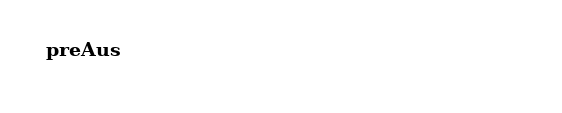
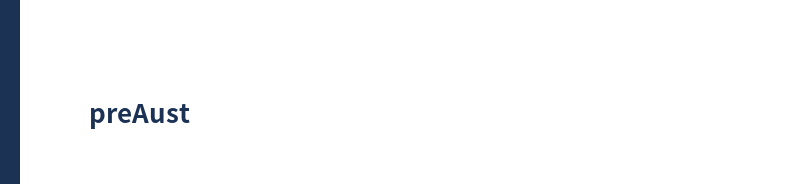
- preAus
+ preAust

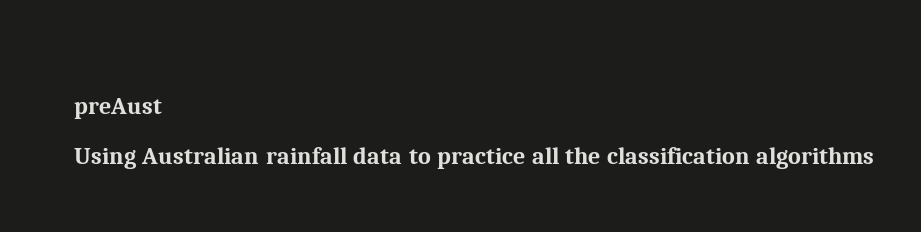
+ Using Australian rainfall data to practice all the classification algorithms

